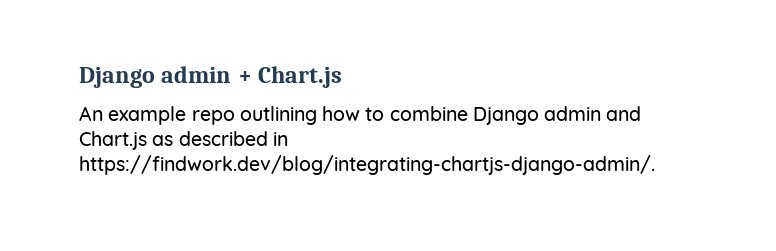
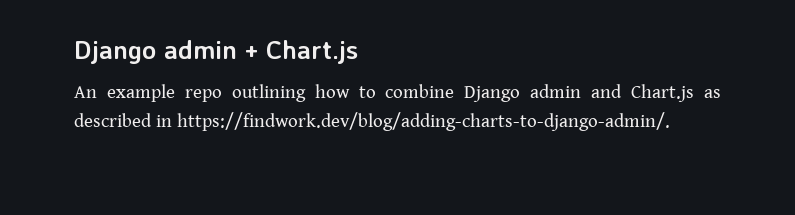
- An example repo outlining how to combine Django admin and Chart.js as described in https://findwork.dev/blog/integrating-chartjs-django-admin/.
+ An example repo outlining how to combine Django admin and Chart.js as described in https://findwork.dev/blog/adding-charts-to-django-admin/.

